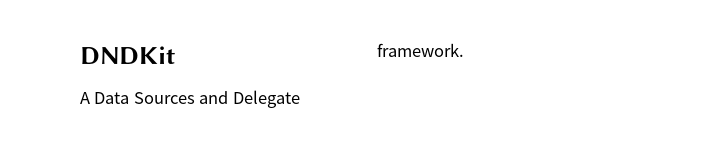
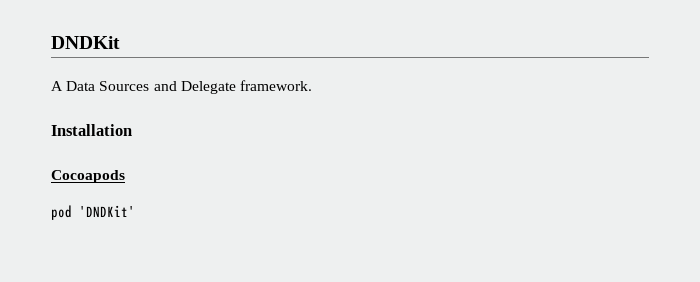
+ Installation
+ Cocoapods
+ pod 'DNDKit'

